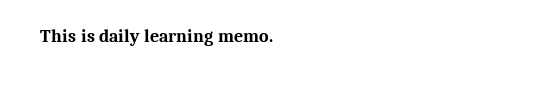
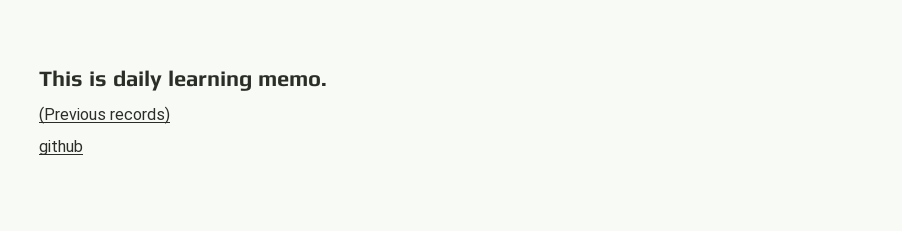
+ (Previous records)
+ github

